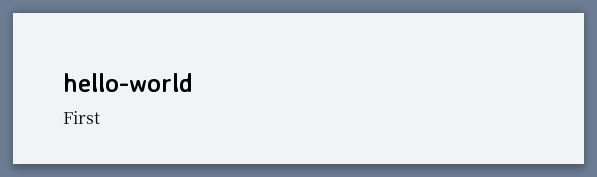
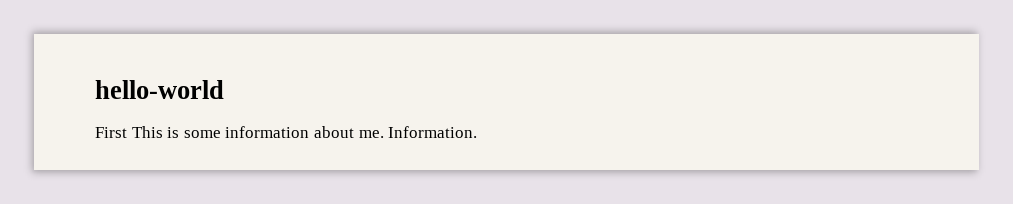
- First
+ First This is some information about me. Information.

